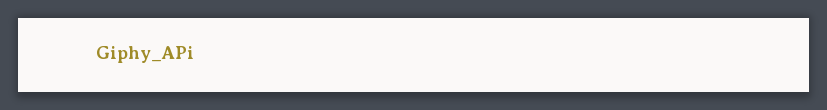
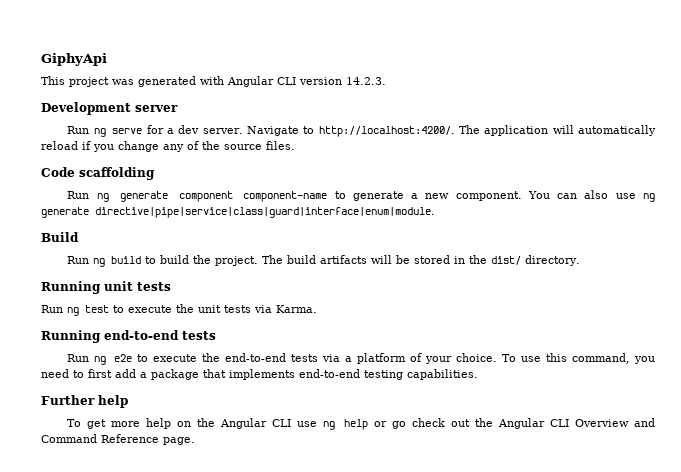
- Giphy_APi
+ GiphyApi
+ This project was generated with Angular CLI version 14.2.3.
+ Development server
+ Run ng serve for a dev server. Navigate to http://localhost:4200/. The application will automatically reload if you change any of the source files.
+ Code scaffolding
+ Run ng generate component component-name to generate a new component. You can also use ng generate directive|pipe|service|class|guard|interface|enum|module.
+ Build
+ Run ng build to build the project. The build artifacts will be stored in the dist/ directory.
+ Running unit tests
+ Run ng test to execute the unit tests via Karma.
+ Running end-to-end tests
+ Run ng e2e to execute the end-to-end tests via a platform of your choice. To use this command, you need to first add a package that implements end-to-end testing capabilities.
+ Further help
+ To get more help on the Angular CLI use ng help or go check out the Angular CLI Overview and Command Reference page.

